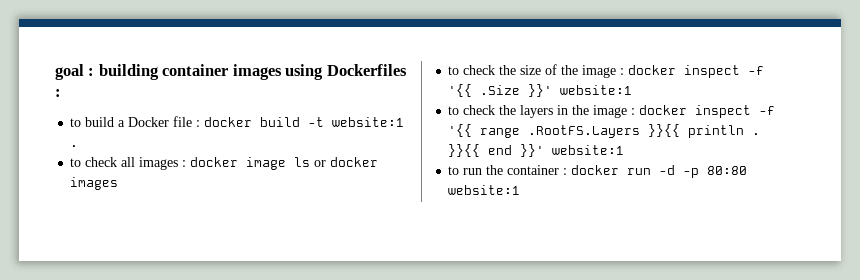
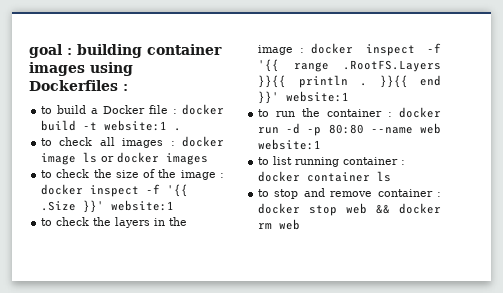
- to run the container : docker run -d -p 80:80 website:1
+ to run the container : docker run -d -p 80:80 --name web website:1
+ to list running container : docker container ls
+ to stop and remove container : docker stop web && docker rm web

